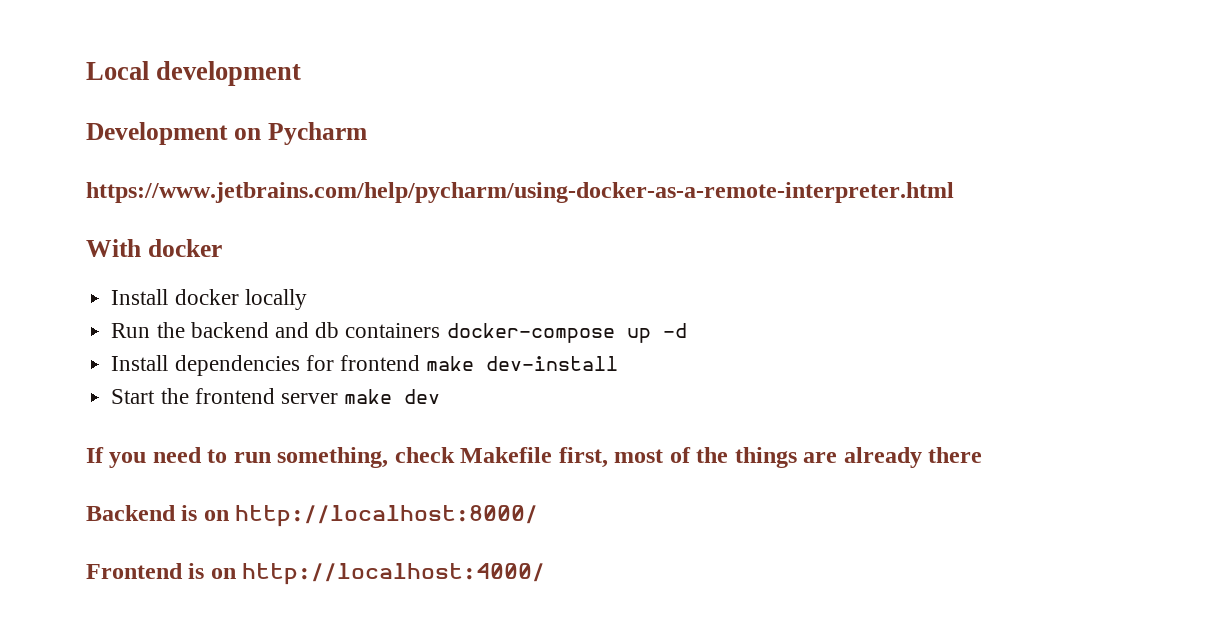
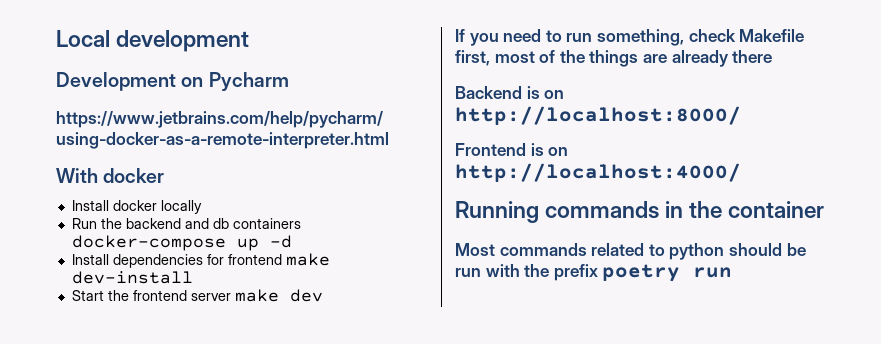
+ Running commands in the container
+ Most commands related to python should be run with the prefix poetry run

